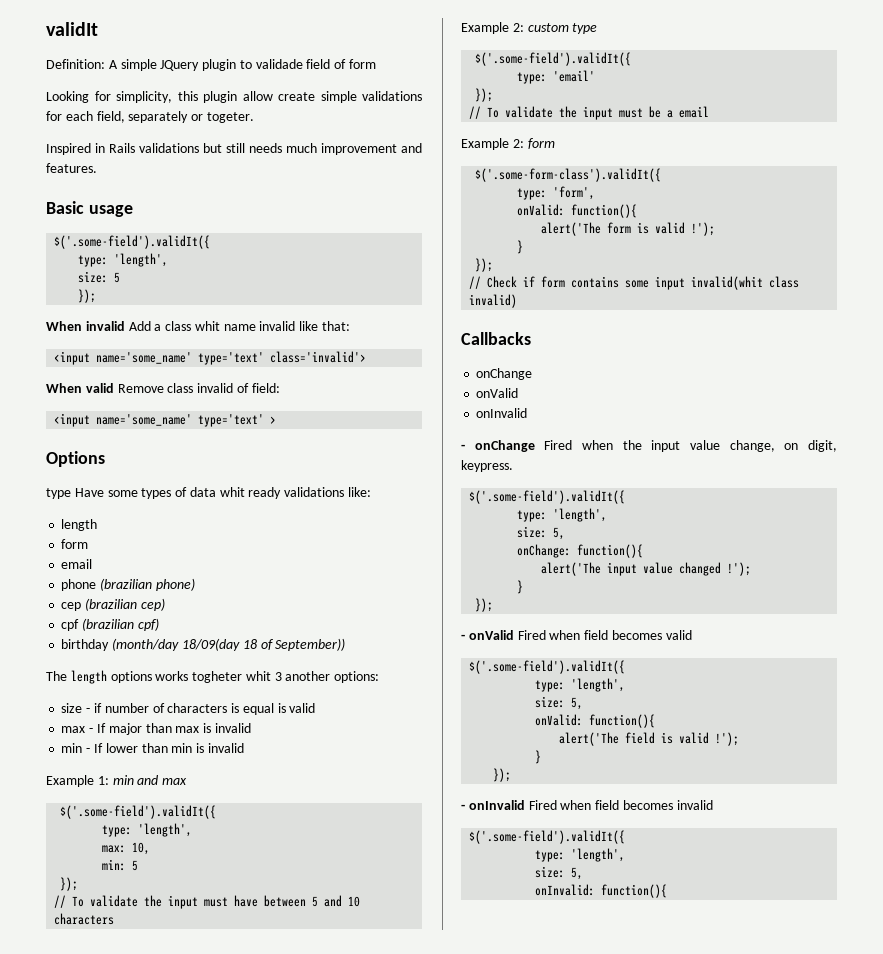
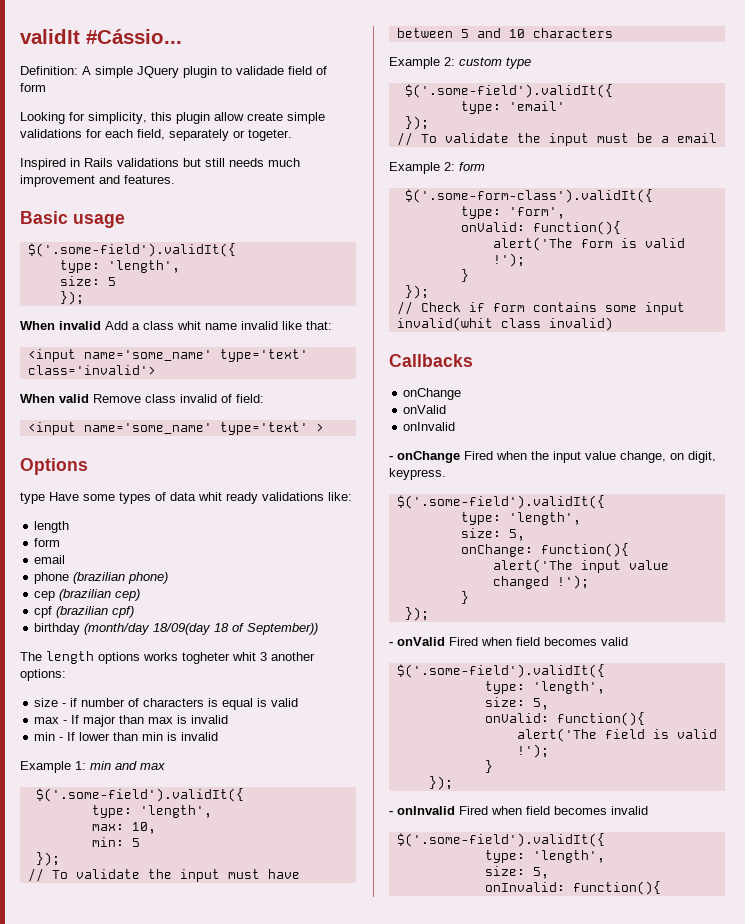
- validIt
+ validIt #Cássio...

